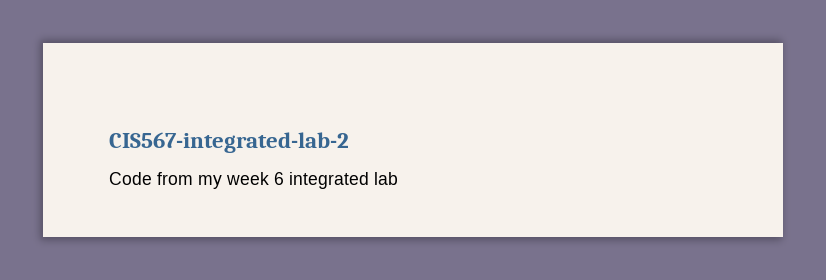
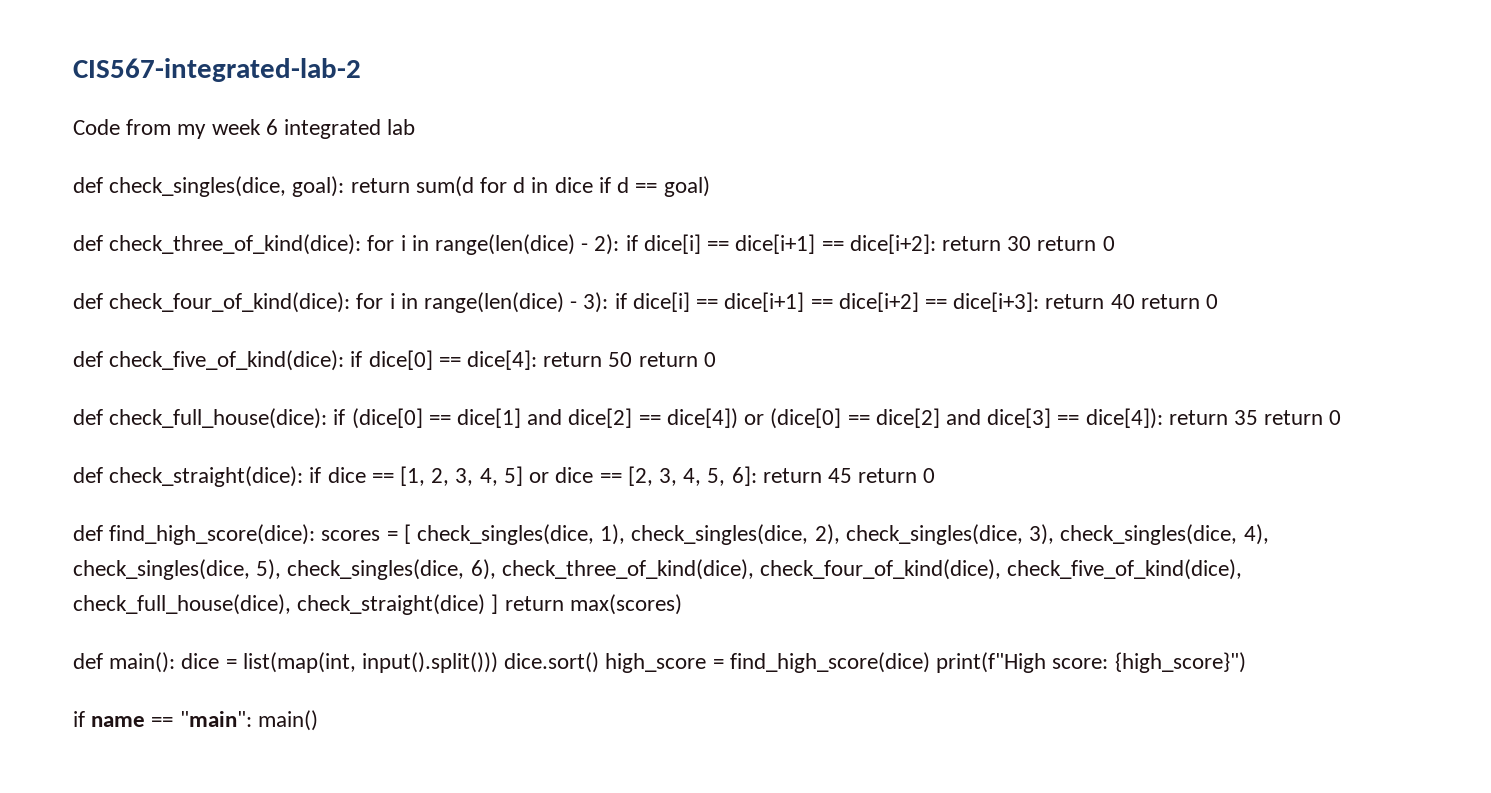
+ def check_singles(dice, goal): return sum(d for d in dice if d == goal)
+ def check_three_of_kind(dice): for i in range(len(dice) - 2): if dice[i] == dice[i+1] == dice[i+2]: return 30 return 0
+ def check_four_of_kind(dice): for i in range(len(dice) - 3): if dice[i] == dice[i+1] == dice[i+2] == dice[i+3]: return 40 return 0
+ def check_five_of_kind(dice): if dice[0] == dice[4]: return 50 return 0
+ def check_full_house(dice): if (dice[0] == dice[1] and dice[2] == dice[4]) or (dice[0] == dice[2] and dice[3] == dice[4]): return 35 return 0
+ def check_straight(dice): if dice == [1, 2, 3, 4, 5] or dice == [2, 3, 4, 5, 6]: return 45 return 0
+ def find_high_score(dice): scores = [ check_singles(dice, 1), check_singles(dice, 2), check_singles(dice, 3), check_singles(dice, 4), check_singles(dice, 5), check_singles(dice, 6), check_three_of_kind(dice), check_four_of_kind(dice), check_five_of_kind(dice), check_full_house(dice), check_straight(dice) ] return max(scores)
+ def main(): dice = list(map(int, input().split())) dice.sort() high_score = find_high_score(dice) print(f"High score: {high_score}")
+ if name == "main": main()

